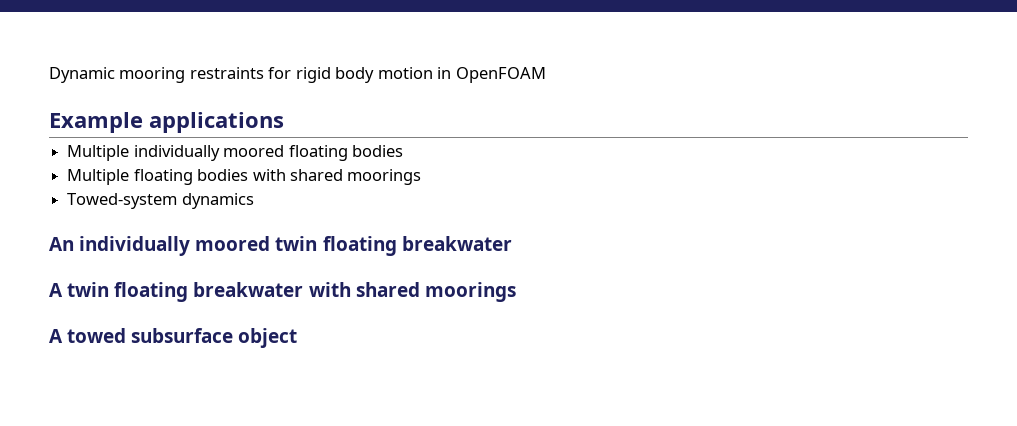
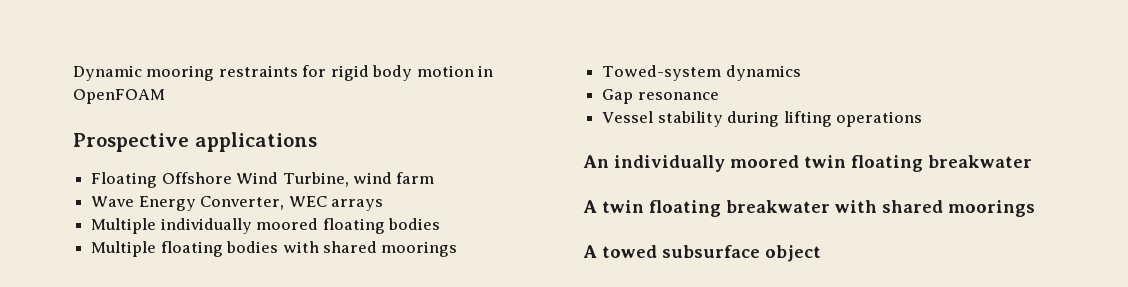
- Example applications
+ Prospective applications
+ Floating Offshore Wind Turbine, wind farm
+ Wave Energy Converter, WEC arrays
+ Gap resonance
+ Vessel stability during lifting operations

